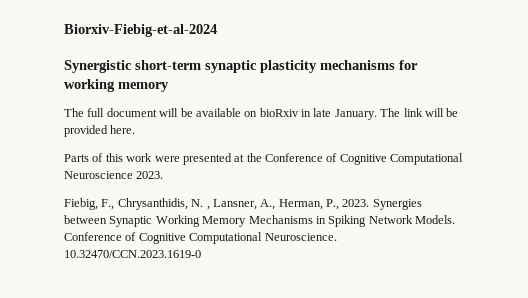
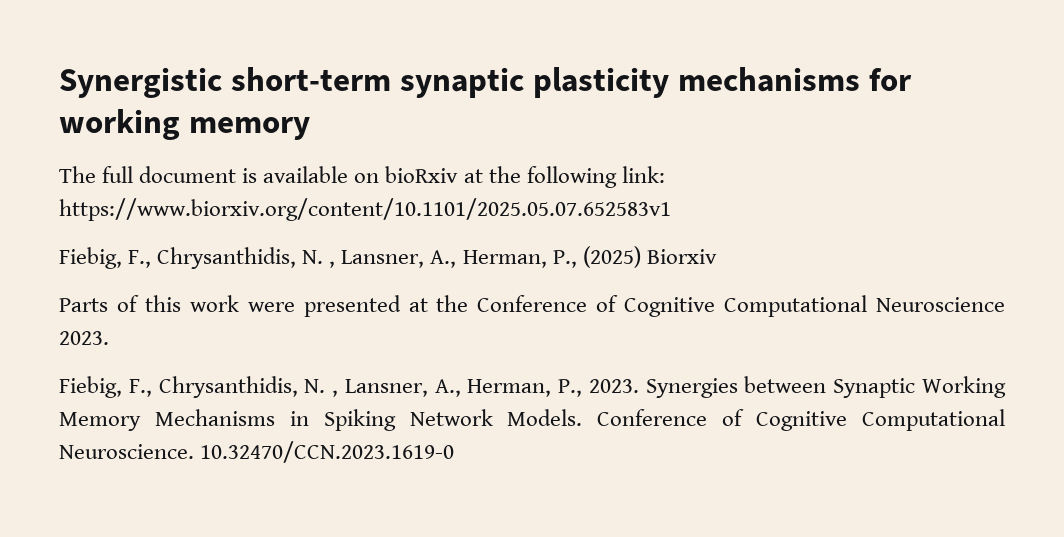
- Biorxiv-Fiebig-et-al-2024
- The full document will be available on bioRxiv in late January. The link will be provided here.
+ The full document is available on bioRxiv at the following link: https://www.biorxiv.org/content/10.1101/2025.05.07.652583v1
+ Fiebig, F., Chrysanthidis, N. , Lansner, A., Herman, P., (2025) Biorxiv

